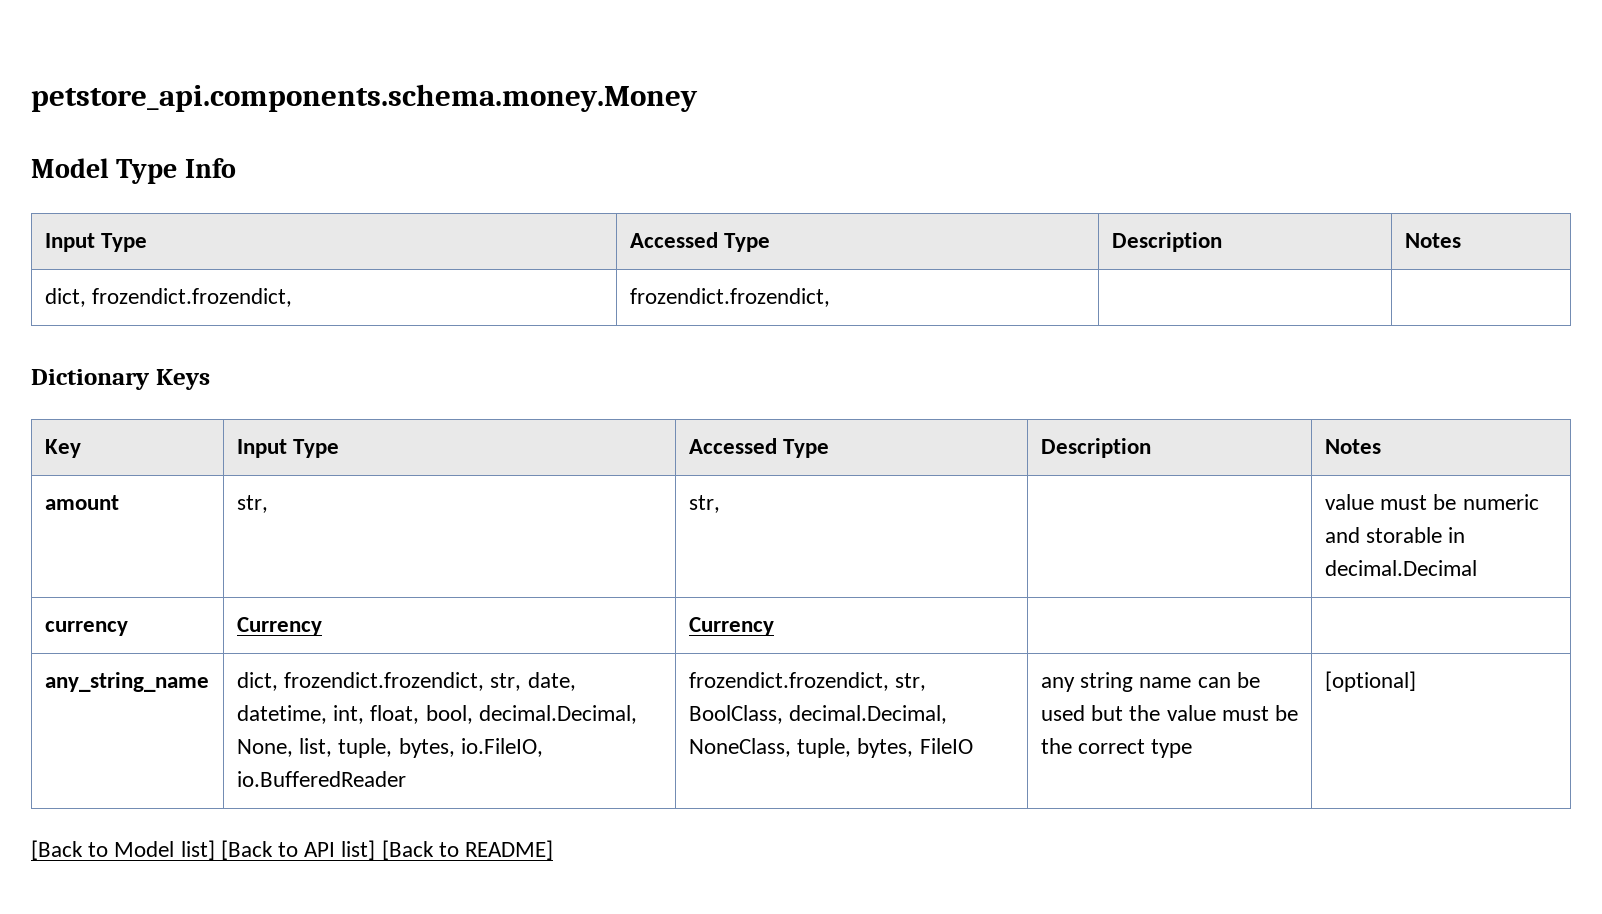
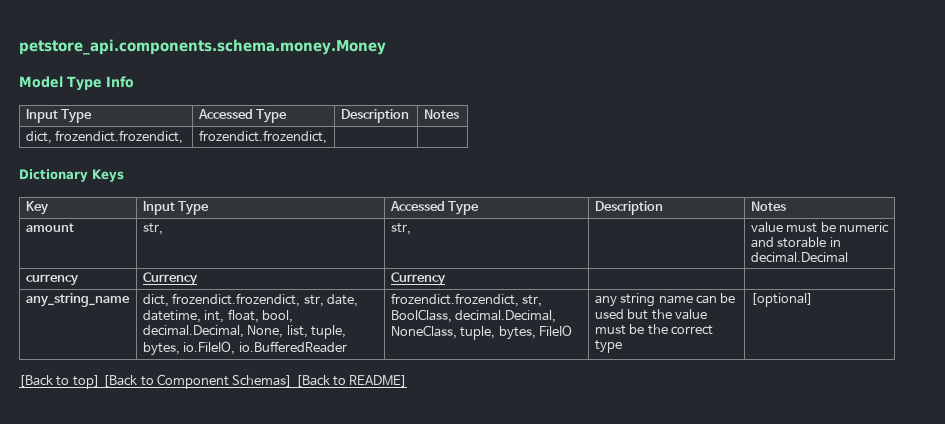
- [Back to Model list] [Back to API list] [Back to README]
+ [Back to top] [Back to Component Schemas] [Back to README]

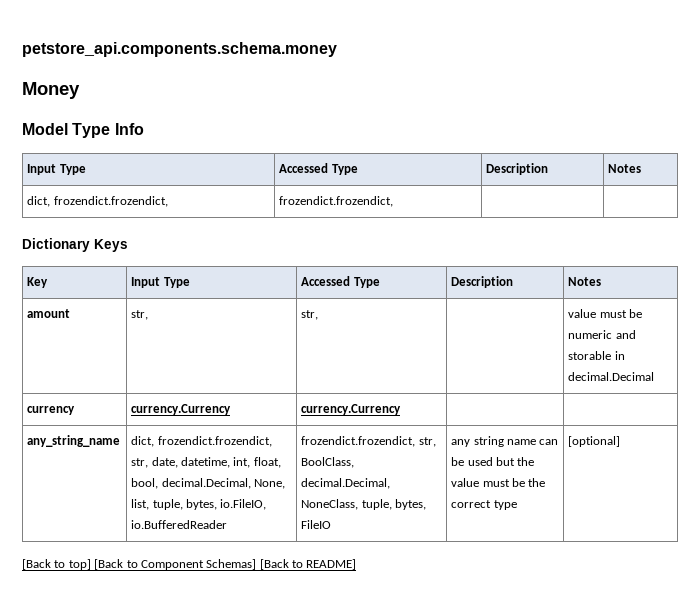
- petstore_api.components.schema.money.Money
+ petstore_api.components.schema.money
+ Money
- currency | Currency | Currency | |
+ currency | currency.Currency | currency.Currency | |

